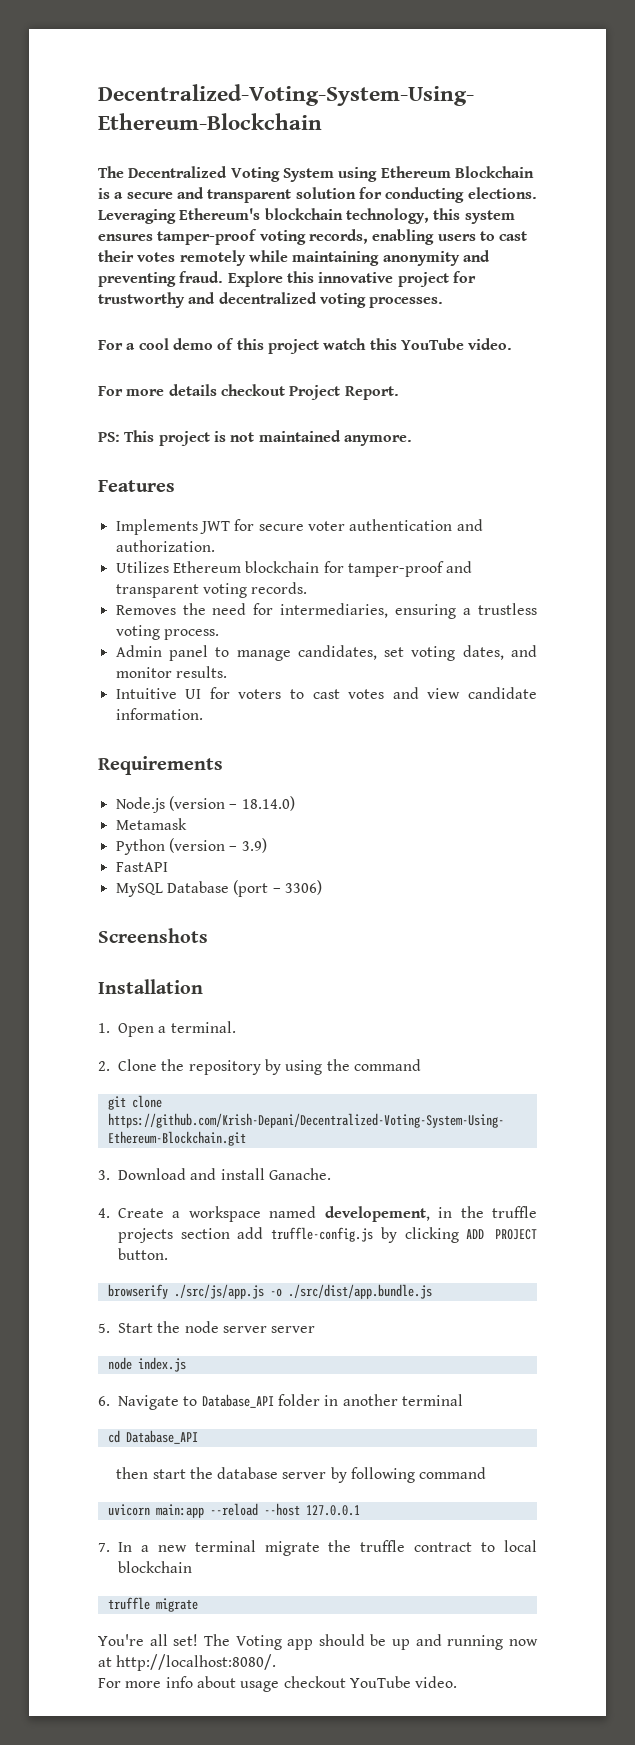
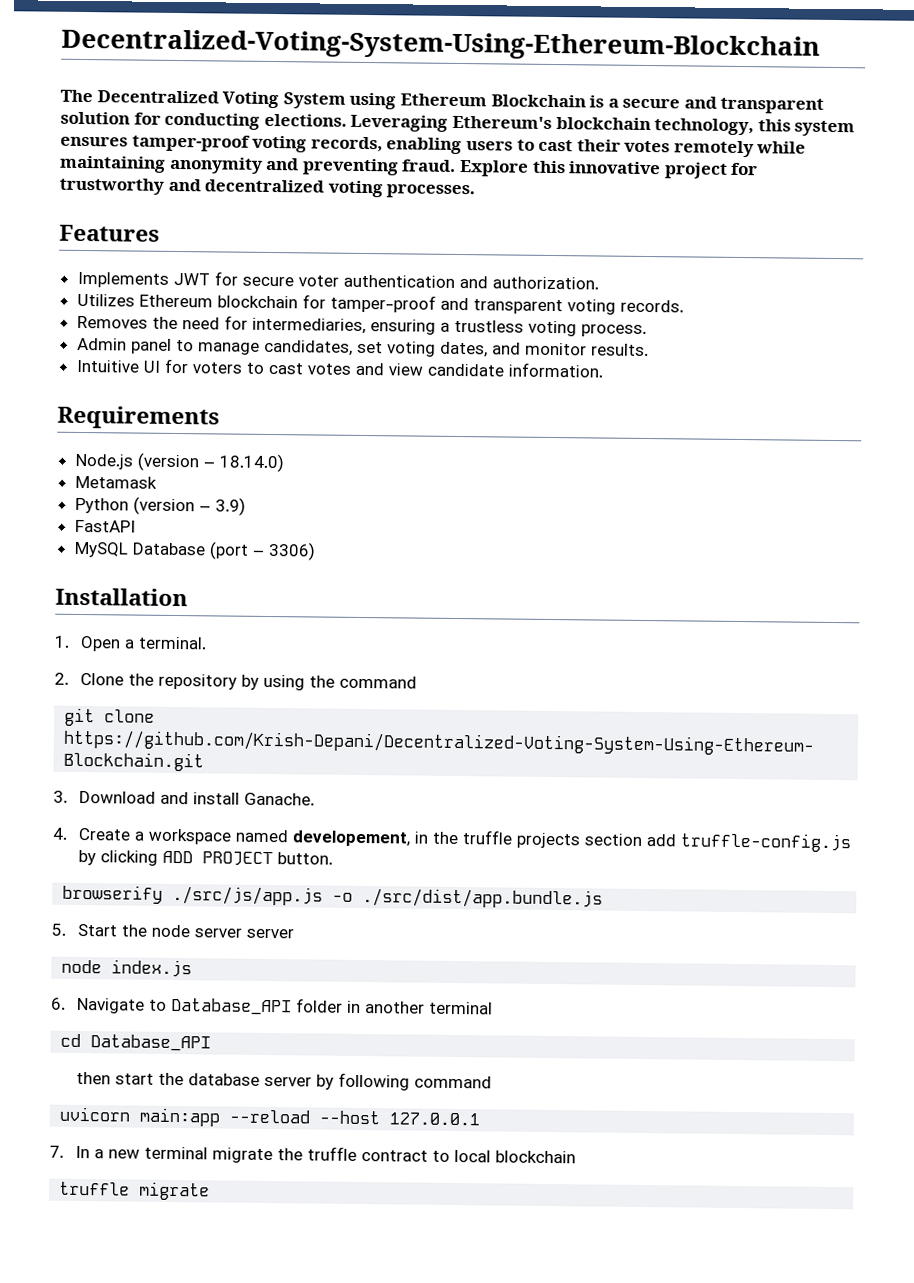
- For a cool demo of this project watch this YouTube video.
- For more details checkout Project Report.
- PS: This project is not maintained anymore.
- Screenshots
- You're all set! The Voting app should be up and running now at http://localhost:8080/.
- For more info about usage checkout YouTube video.

